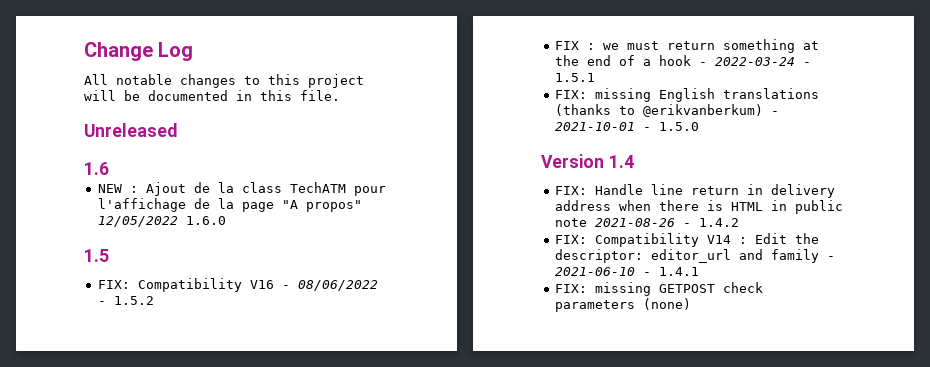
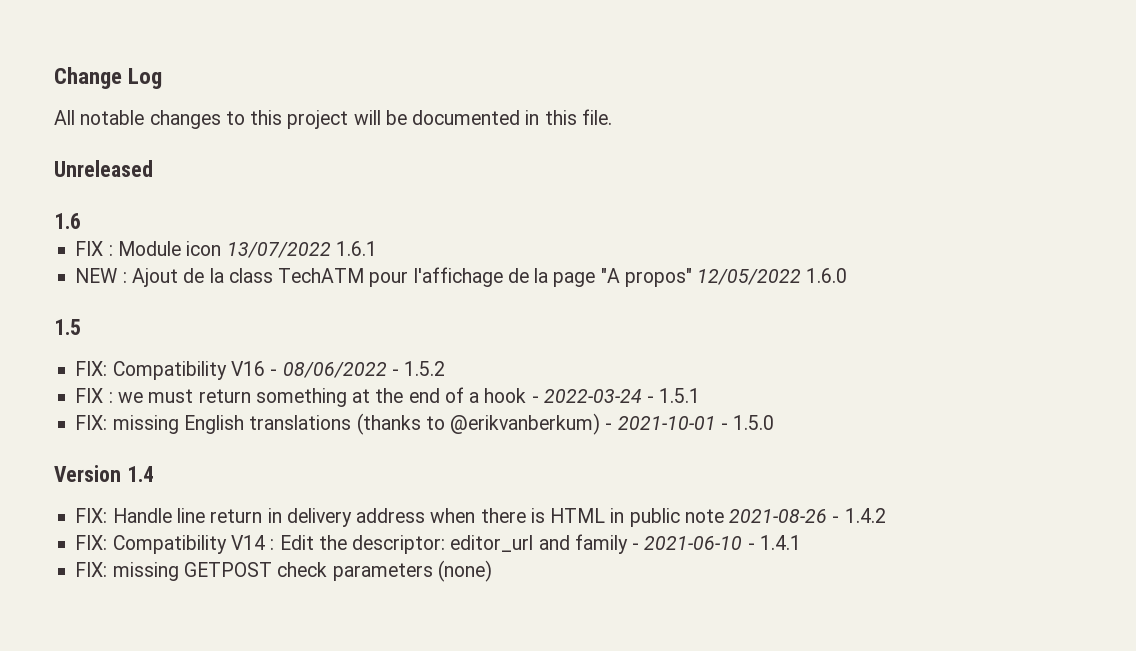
+ FIX : Module icon 13/07/2022 1.6.1

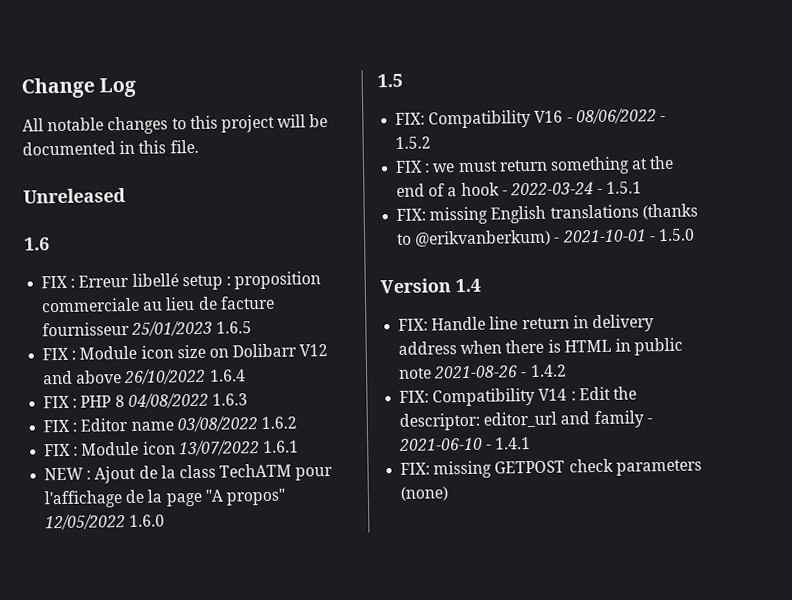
+ FIX : Erreur libellé setup : proposition commerciale au lieu de facture fournisseur 25/01/2023 1.6.5
+ FIX : Module icon size on Dolibarr V12 and above 26/10/2022 1.6.4
+ FIX : PHP 8 04/08/2022 1.6.3
+ FIX : Editor name 03/08/2022 1.6.2

